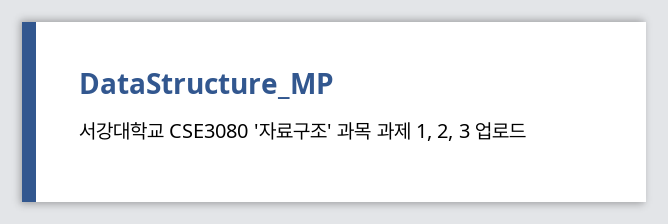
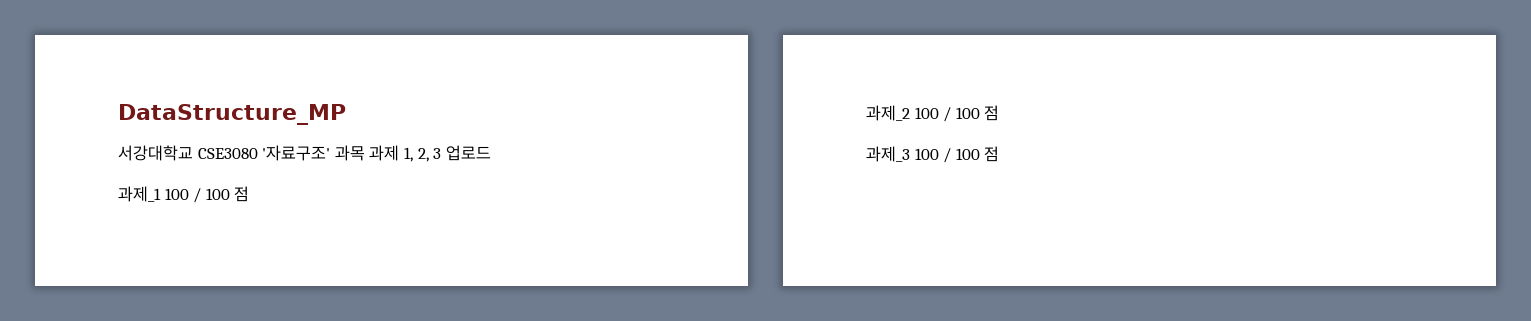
+ 과제_1 100 / 100 점
+ 과제_2 100 / 100 점
+ 과제_3 100 / 100 점

